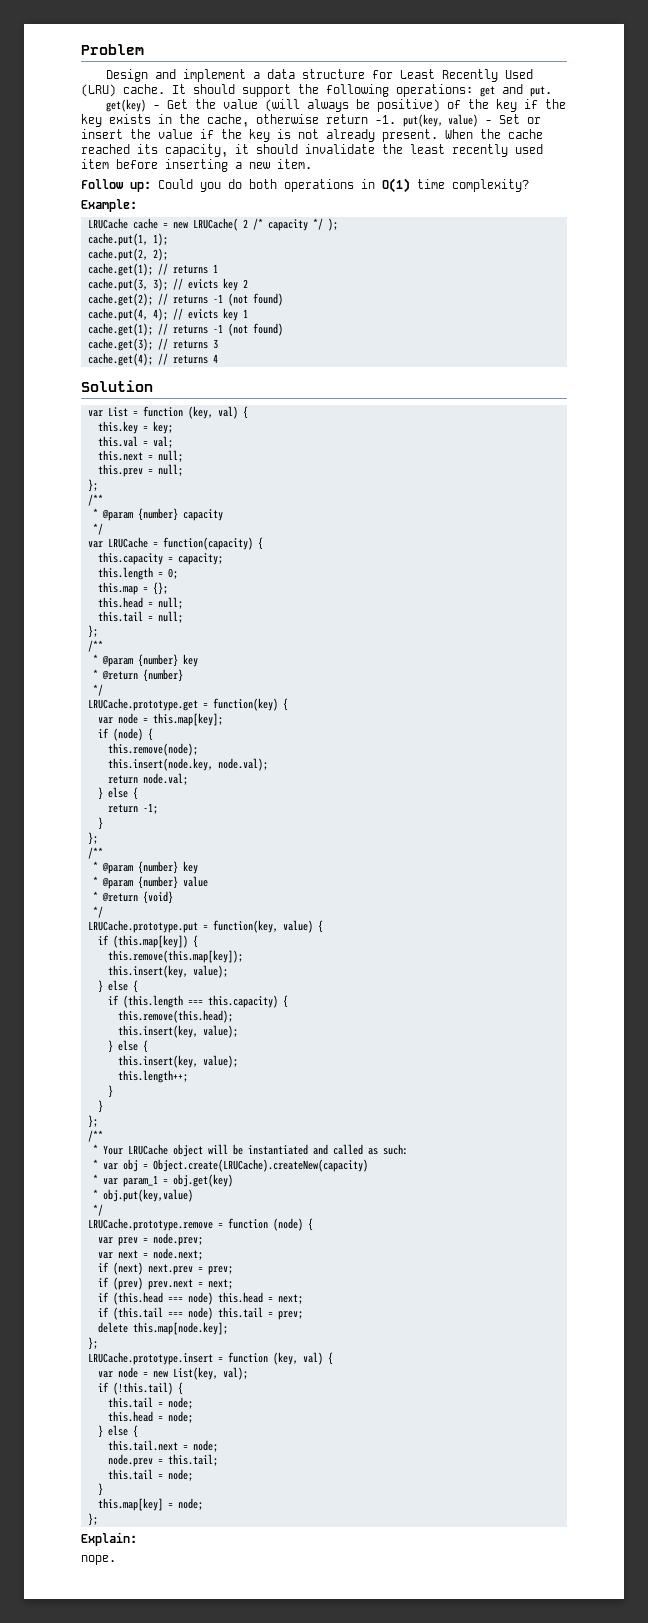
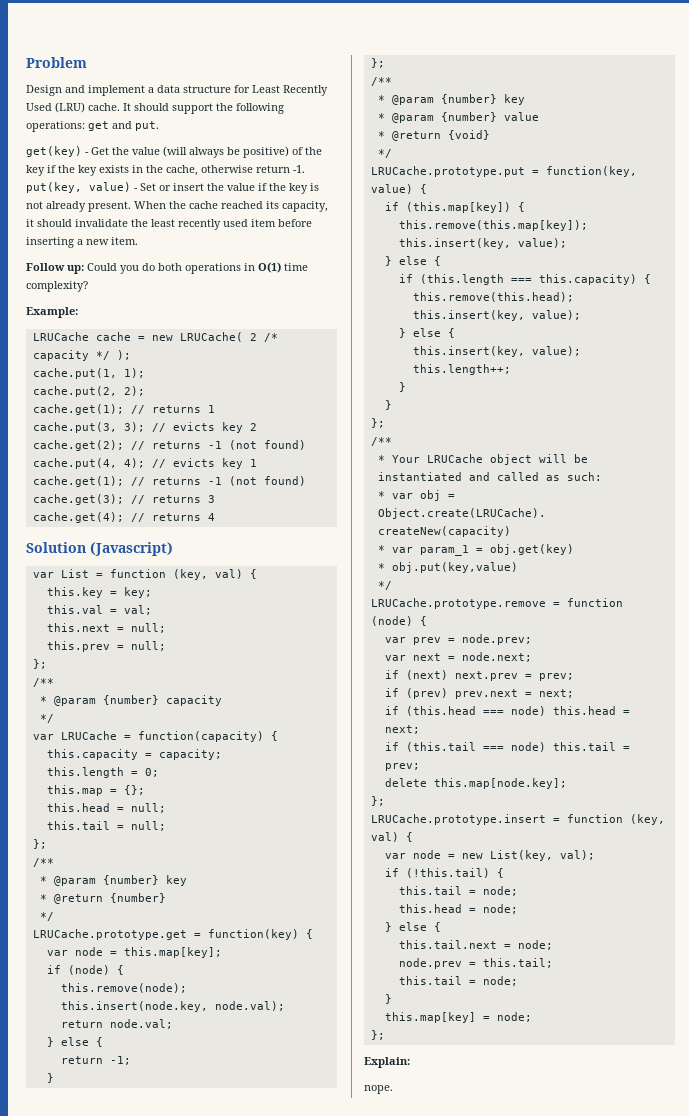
- Solution
+ Solution (Javascript)

